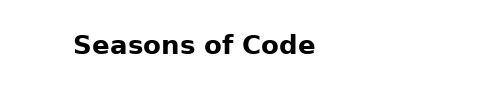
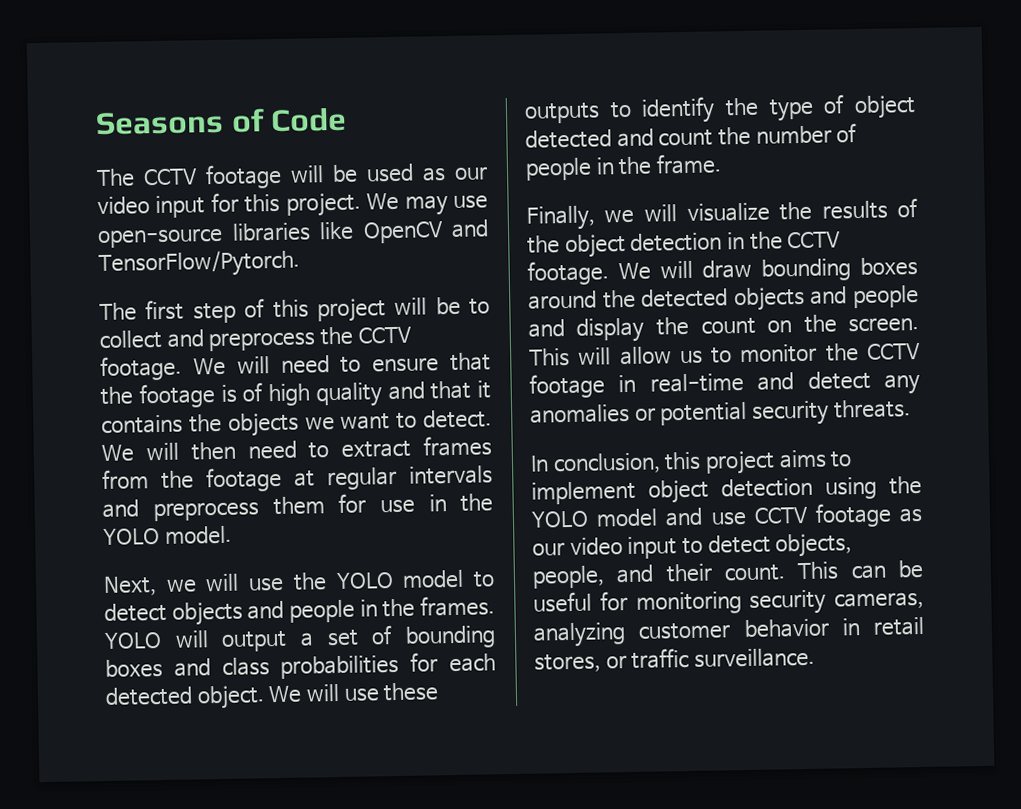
+ The CCTV footage will be used as our video input for this project. We may use open-source libraries like OpenCV and TensorFlow/Pytorch.
+ The first step of this project will be to collect and preprocess the CCTV footage. We will need to ensure that the footage is of high quality and that it contains the objects we want to detect. We will then need to extract frames from the footage at regular intervals and preprocess them for use in the YOLO model.
+ Next, we will use the YOLO model to detect objects and people in the frames. YOLO will output a set of bounding boxes and class probabilities for each detected object. We will use these outputs to identify the type of object detected and count the number of people in the frame.
+ Finally, we will visualize the results of the object detection in the CCTV footage. We will draw bounding boxes around the detected objects and people and display the count on the screen. This will allow us to monitor the CCTV footage in real-time and detect any anomalies or potential security threats.
+ In conclusion, this project aims to implement object detection using the YOLO model and use CCTV footage as our video input to detect objects, people, and their count. This can be useful for monitoring security cameras, analyzing customer behavior in retail stores, or traffic surveillance.

